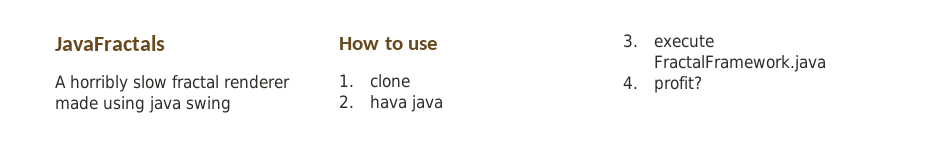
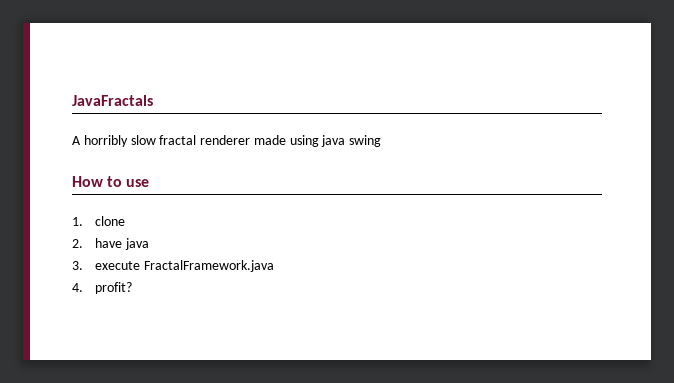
- 2. hava java
+ 2. have java

